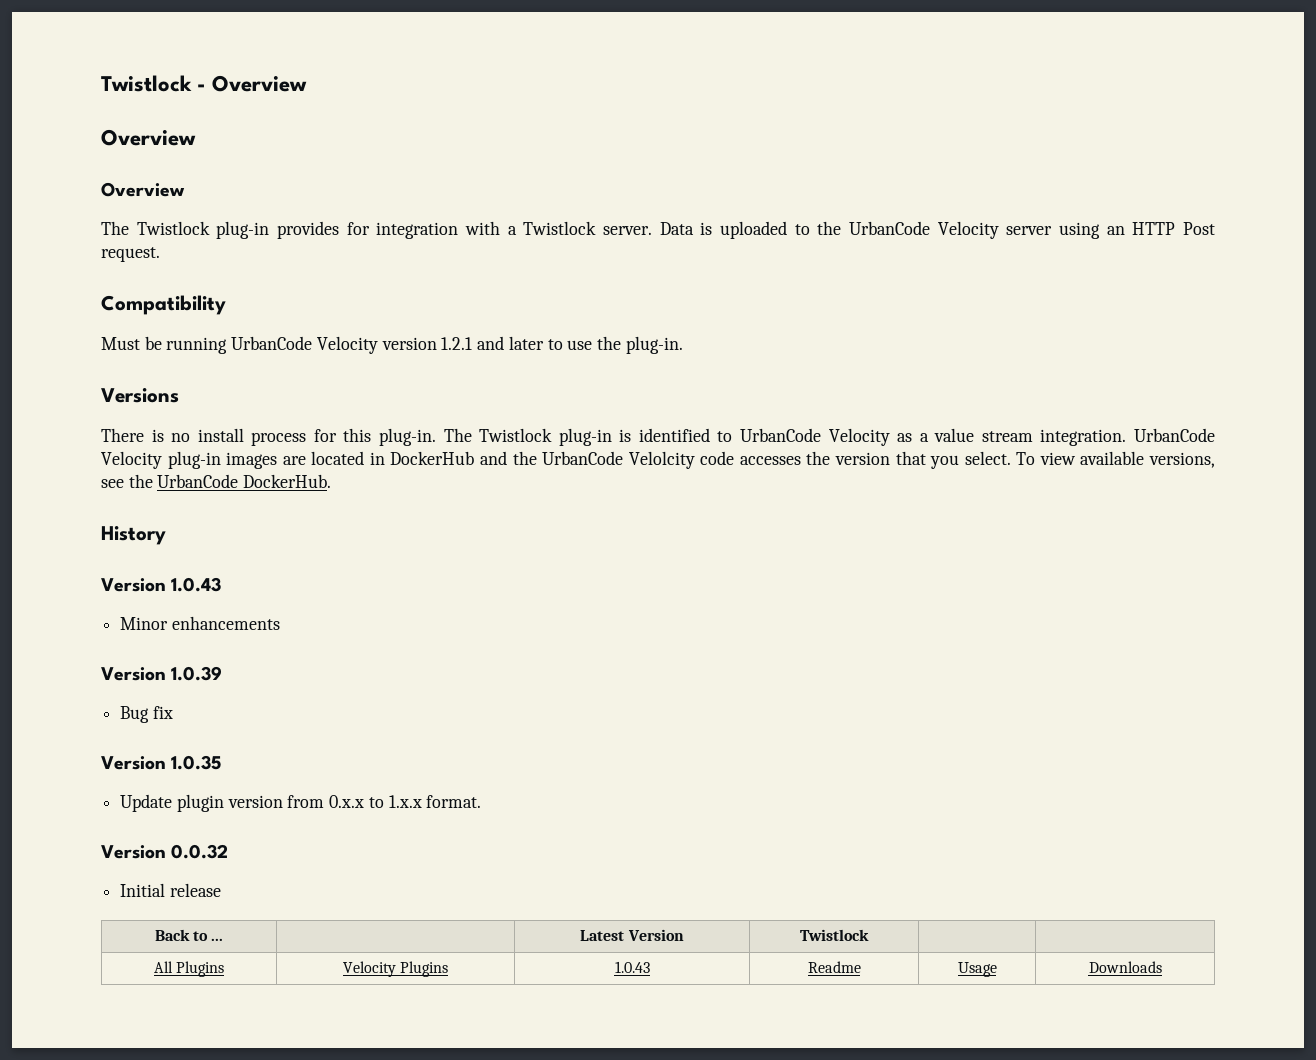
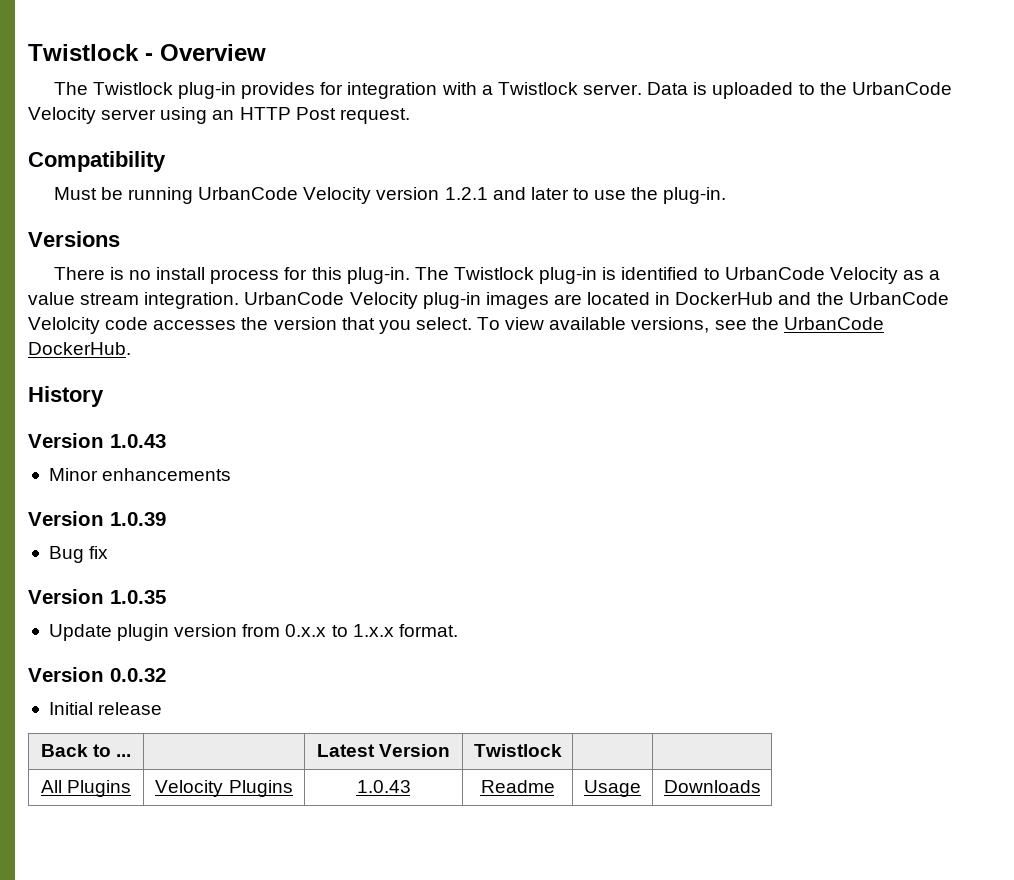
  Twistlock - Overview
- Overview
- Overview

